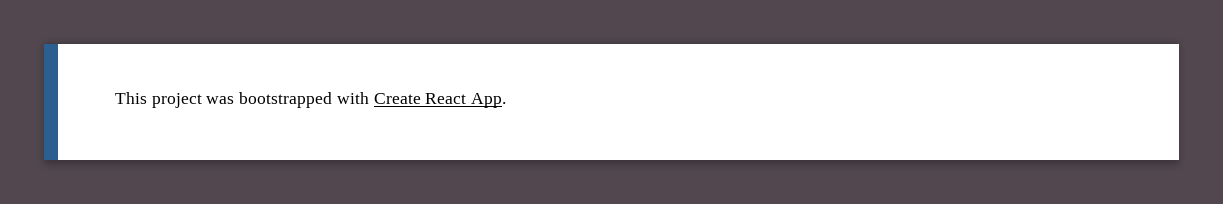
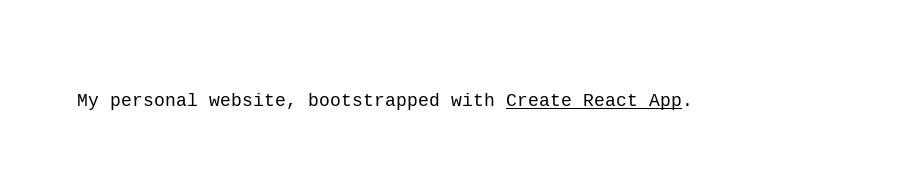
- This project was bootstrapped with Create React App.
+ My personal website, bootstrapped with Create React App.

